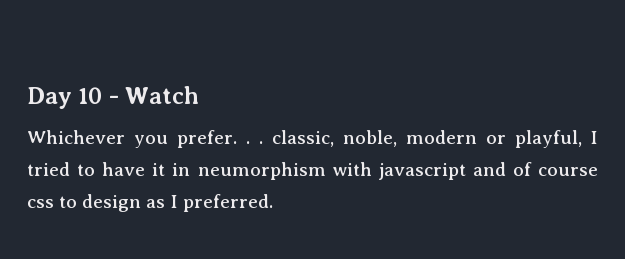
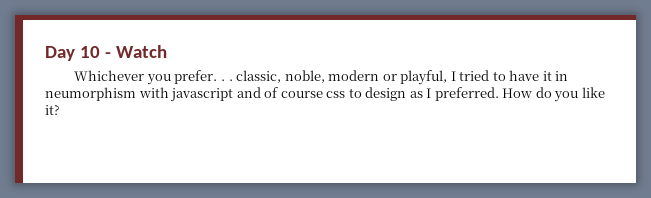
+ How do you like it?

